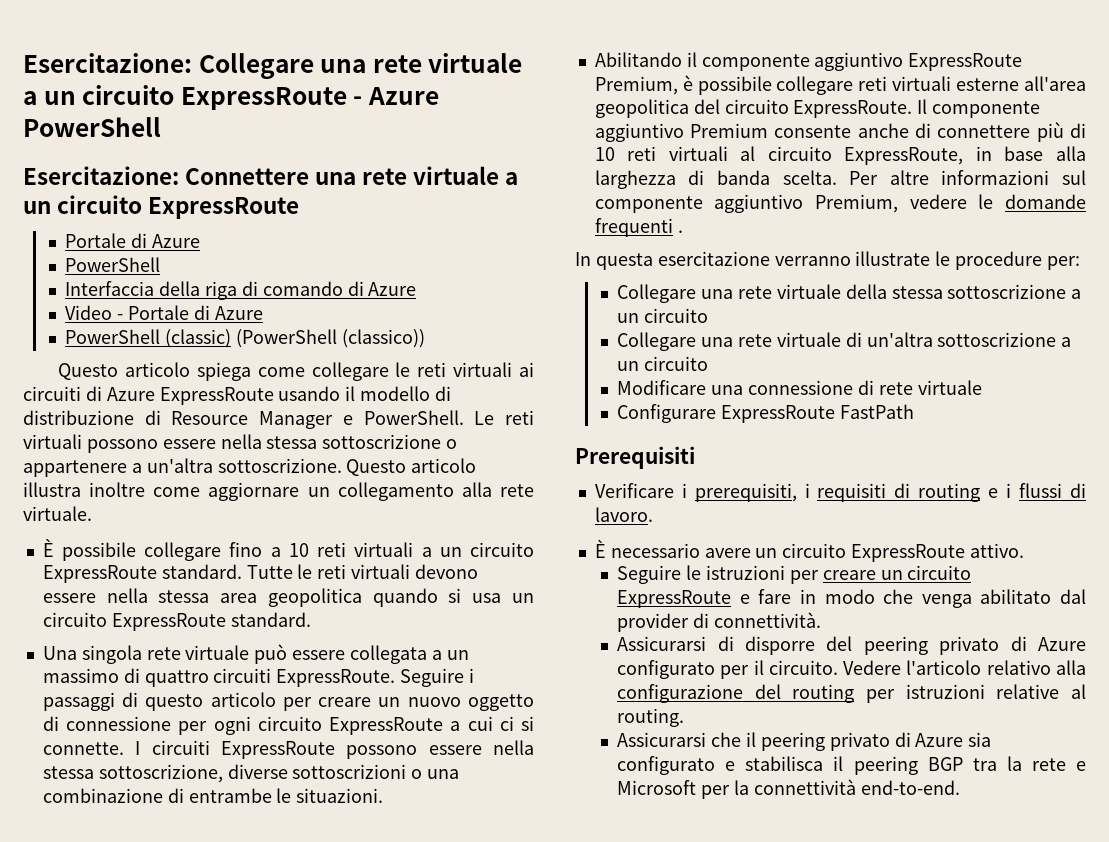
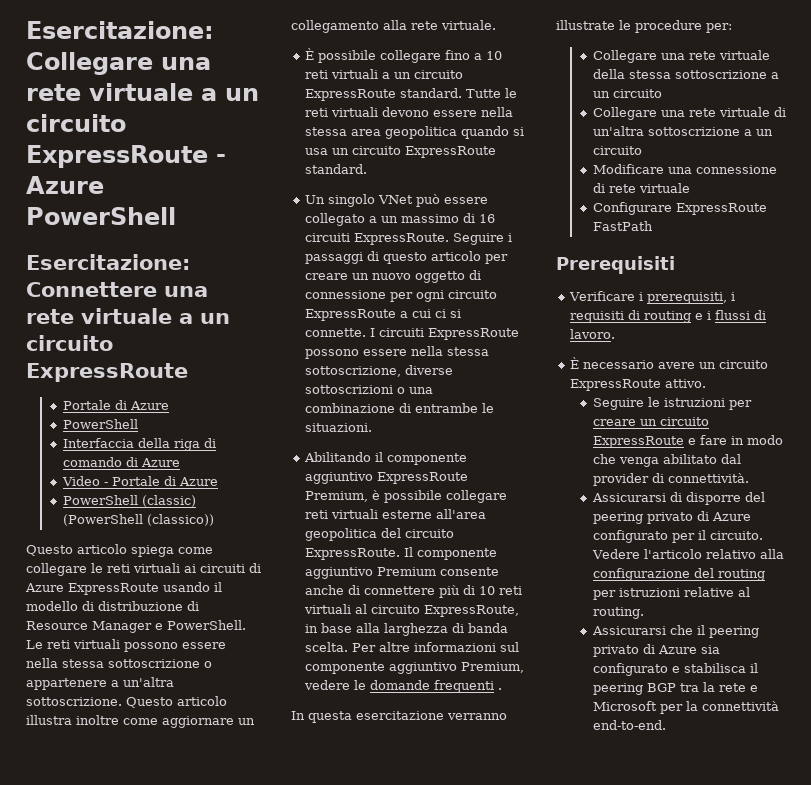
- Una singola rete virtuale può essere collegata a un massimo di quattro circuiti ExpressRoute.
+ Un singolo VNet può essere collegato a un massimo di 16 circuiti ExpressRoute.

